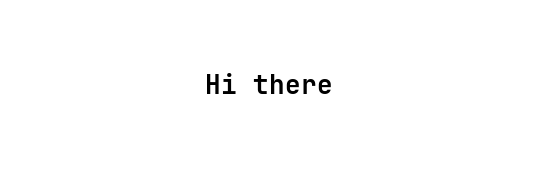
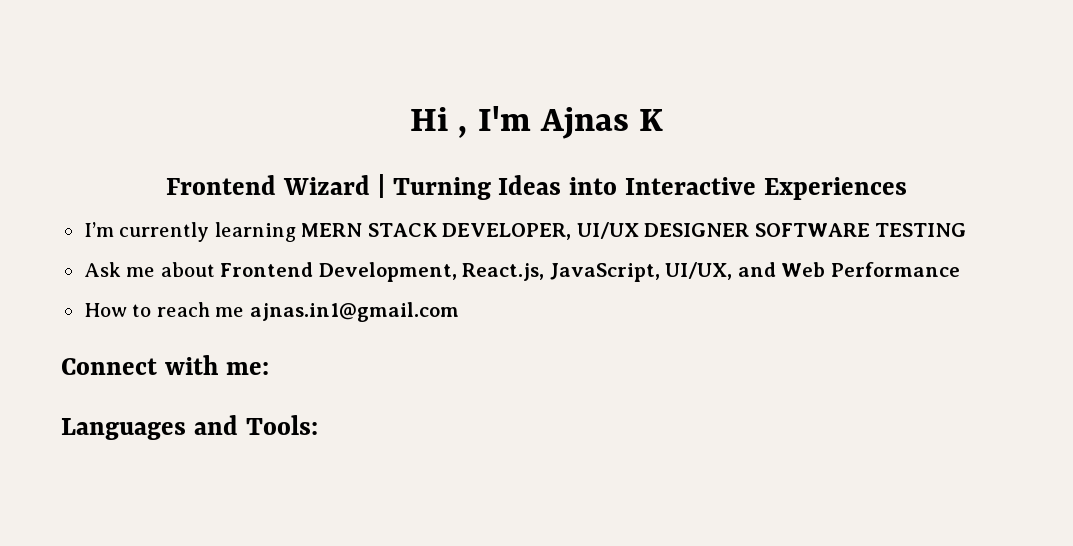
- Hi there
+ Hi , I'm Ajnas K
+ Frontend Wizard | Turning Ideas into Interactive Experiences
+ I’m currently learning MERN STACK DEVELOPER, UI/UX DESIGNER SOFTWARE TESTING
+ Ask me about Frontend Development, React.js, JavaScript, UI/UX, and Web Performance
+ How to reach me ajnas.in1@gmail.com
+ Connect with me:
+ Languages and Tools:

